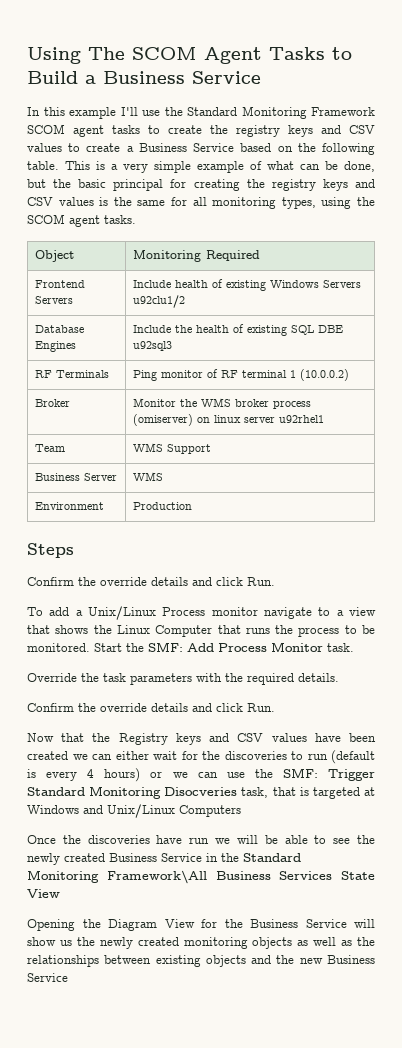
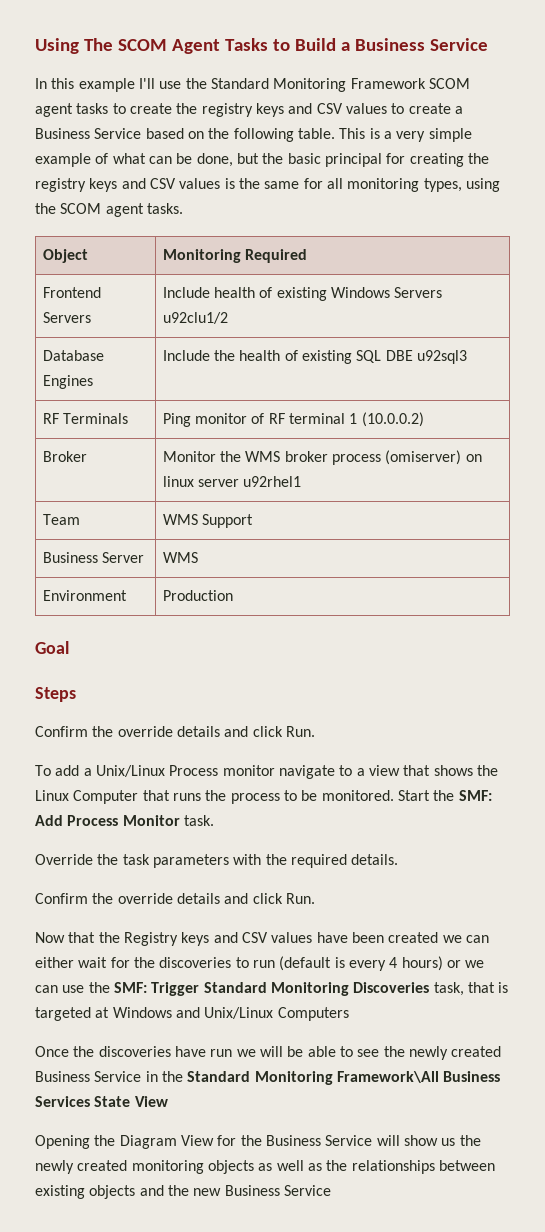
+ Goal
- Now that the Registry keys and CSV values have been created we can either wait for the discoveries to run (default is every 4 hours) or we can use the SMF: Trigger Standard Monitoring Disocveries task, that is targeted at Windows and Unix/Linux Computers
+ Now that the Registry keys and CSV values have been created we can either wait for the discoveries to run (default is every 4 hours) or we can use the SMF: Trigger Standard Monitoring Discoveries task, that is targeted at Windows and Unix/Linux Computers

